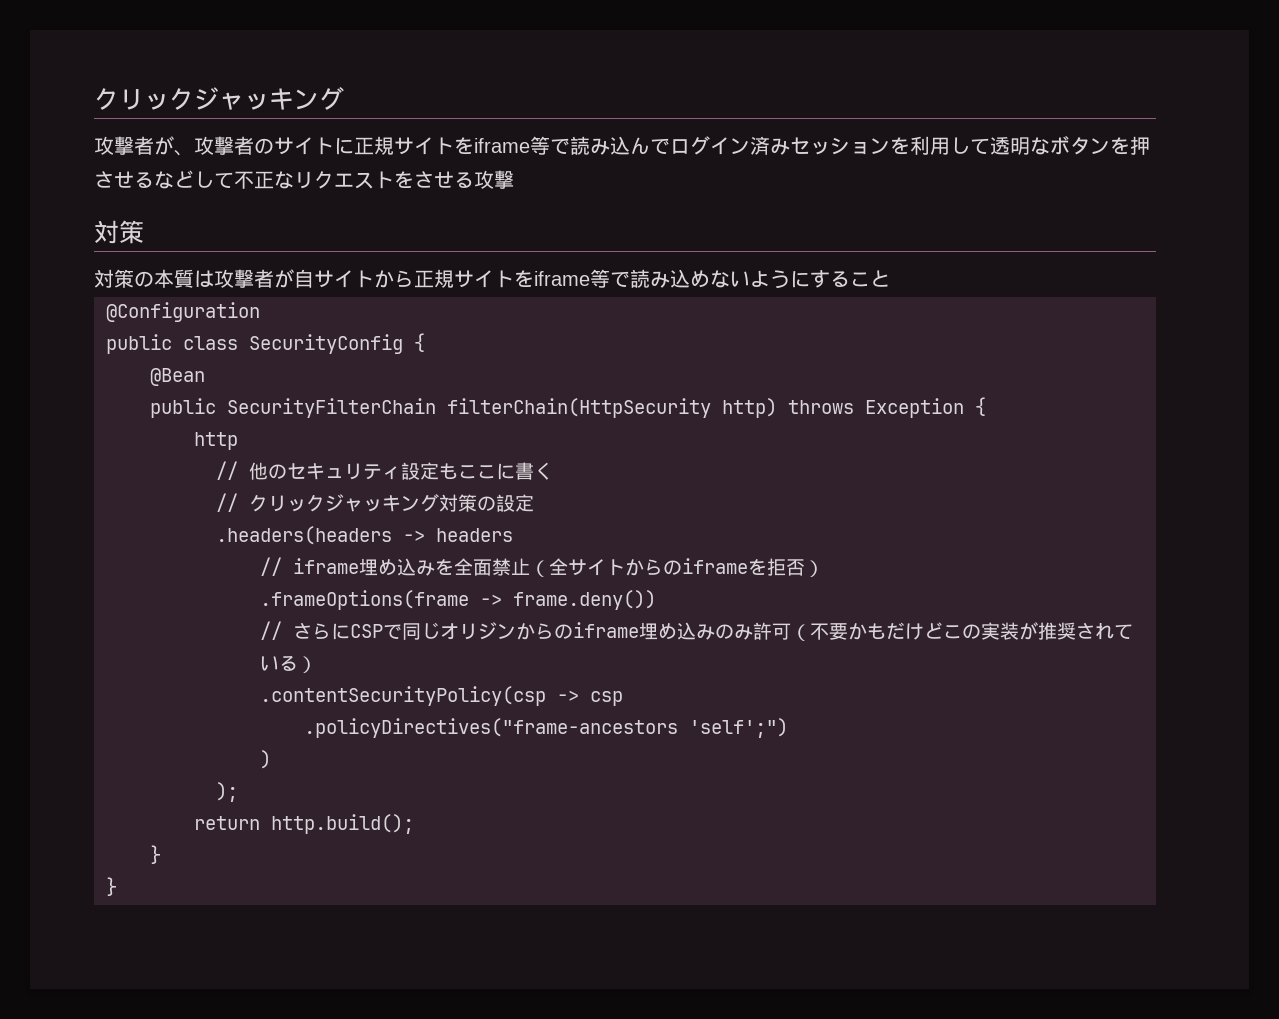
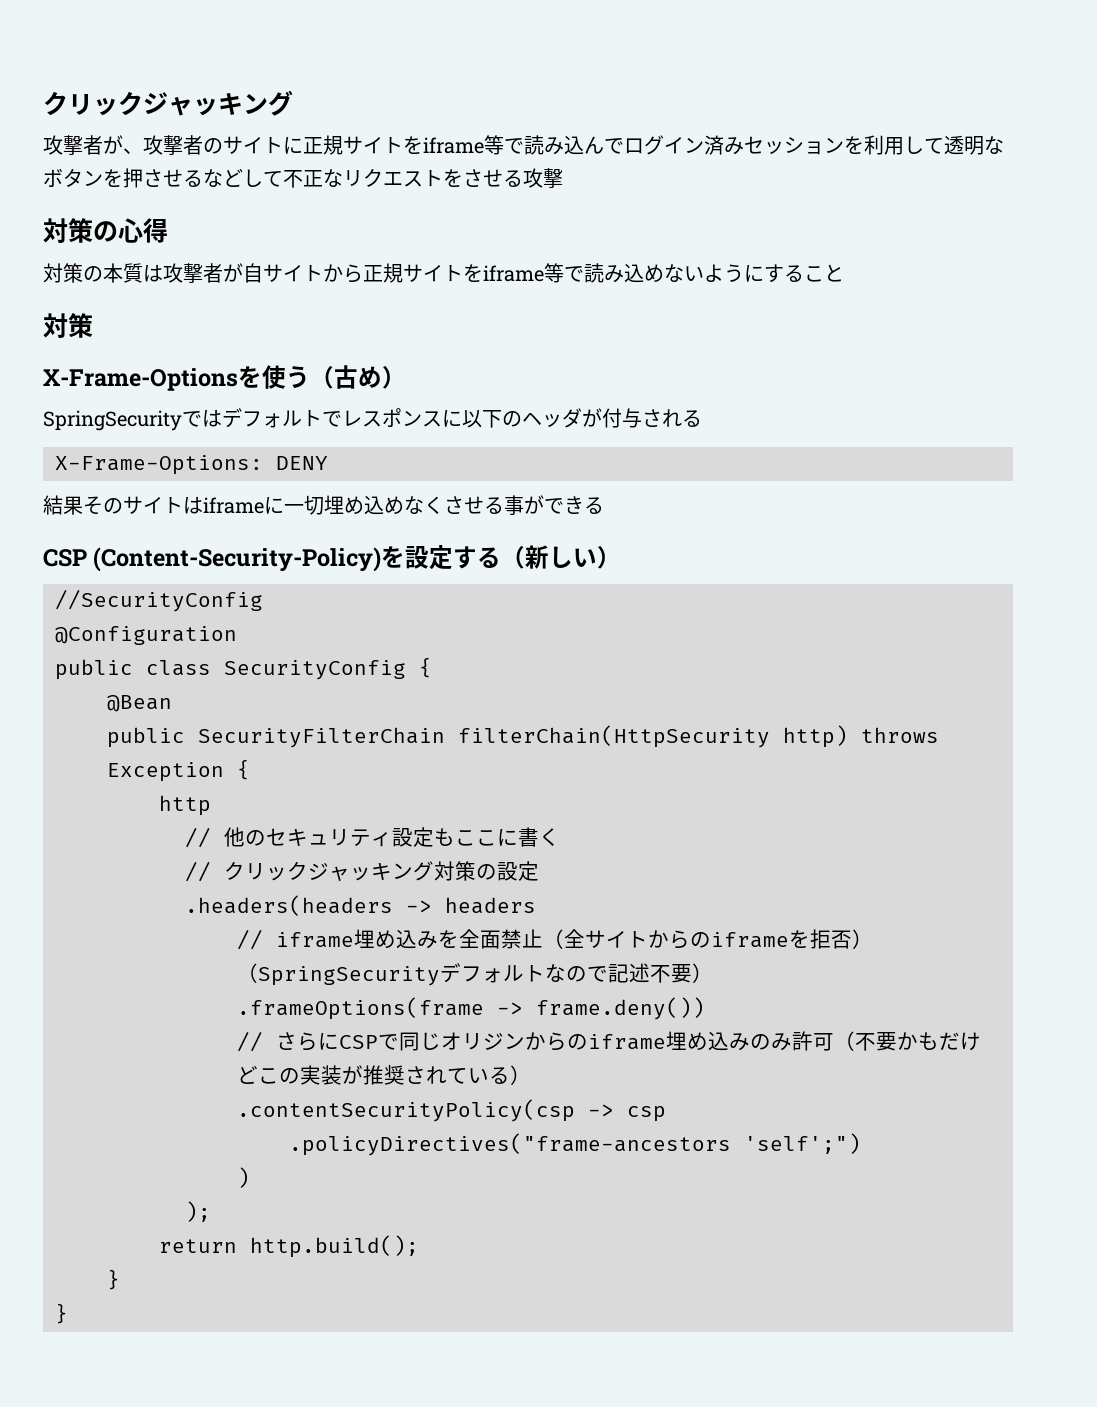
  攻撃者が、攻撃者のサイトに正規サイトをiframe等で読み込んでログイン済みセッションを利用して透明なボタンを押させるなどして不正なリクエストをさせる攻撃
- 対策
+ 対策の心得
  対策の本質は攻撃者が自サイトから正規サイトをiframe等で読み込めないようにすること
+ 対策
+ X-Frame-Optionsを使う（古め）
+ SpringSecurityではデフォルトでレスポンスに以下のヘッダが付与される
+ X-Frame-Options: DENY
+ 結果そのサイトはiframeに一切埋め込めなくさせる事ができる
+ CSP (Content-Security-Policy)を設定する（新しい）
+ //SecurityConfig
- // iframe埋め込みを全面禁止（全サイトからのiframeを拒否）
+ // iframe埋め込みを全面禁止（全サイトからのiframeを拒否）（SpringSecurityデフォルトなので記述不要）

